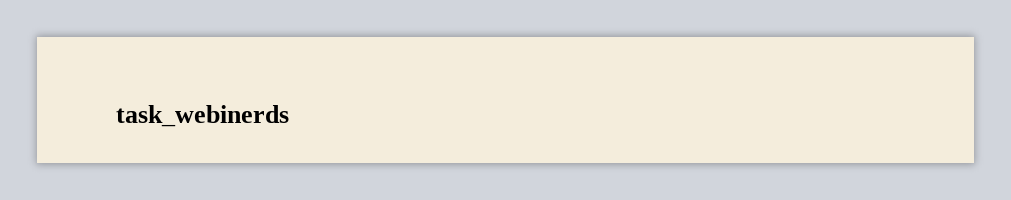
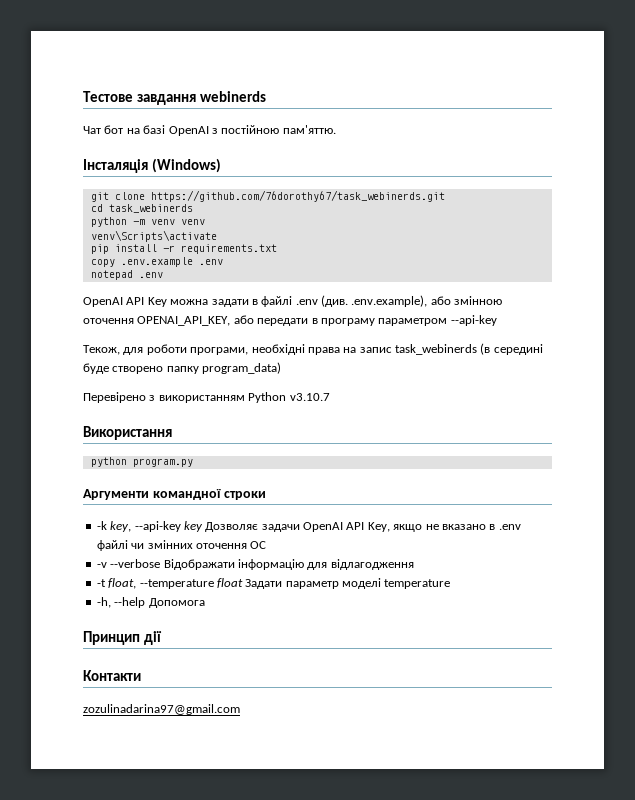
- task_webinerds
+ Тестове завдання webinerds
+ Чат бот на базі OpenAI з постійною пам'яттю.
+ Інсталяція (Windows)
+ git clone https://github.com/76dorothy67/task_webinerds.git
+ cd task_webinerds
+ python -m venv venv
+ venv\Scripts\activate
+ pip install -r requirements.txt
+ copy .env.example .env
+ notepad .env
+ OpenAI API Key можна задати в файлі .env (див. .env.example), або змінною оточення OPENAI_API_KEY, або передати в програму параметром --api-key
+ Текож, для роботи програми, необхідні права на запис task_webinerds (в середині буде створено папку program_data)
+ Перевірено з використанням Python v3.10.7
+ Використання
+ python program.py
+ Аргументи командної строки
+ -k key, --api-key key Дозволяє задачи OpenAI API Key, якщо не вказано в .env файлі чи змінних оточення ОС
+ -v --verbose Відображати інформацію для відлагодження
+ -t float, --temperature float Задати параметр моделі temperature
+ -h, --help Допомога
+ Принцип дії
+ Контакти
+ zozulinadarina97@gmail.com

